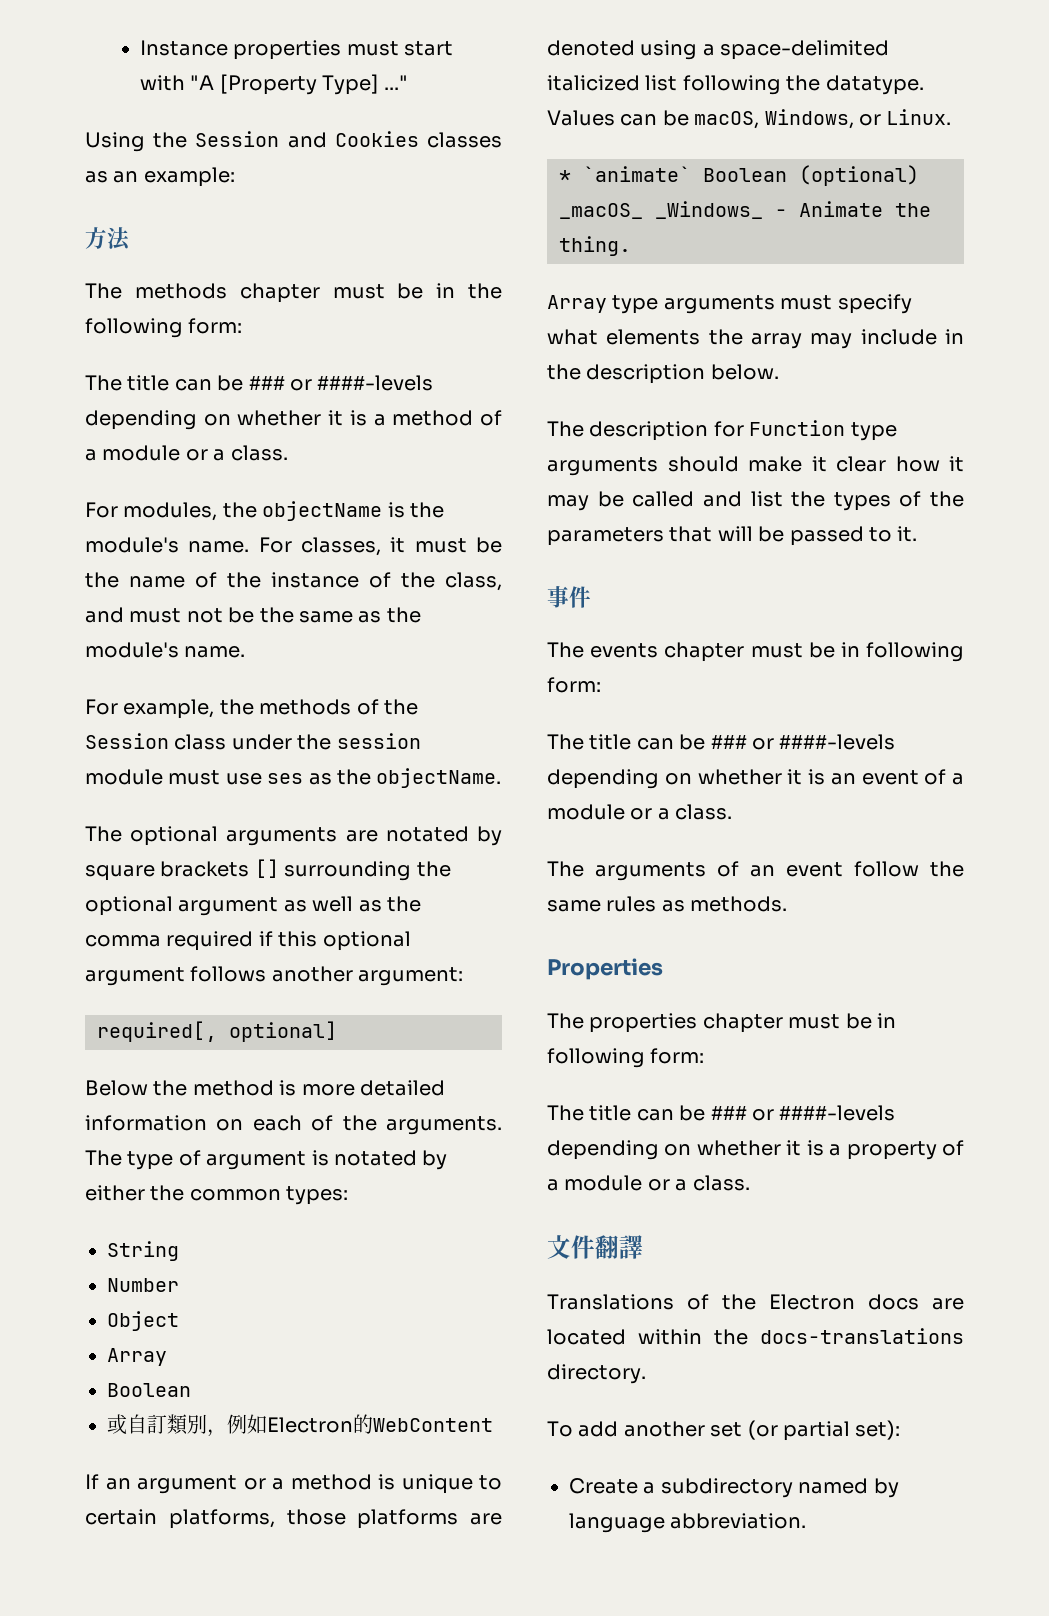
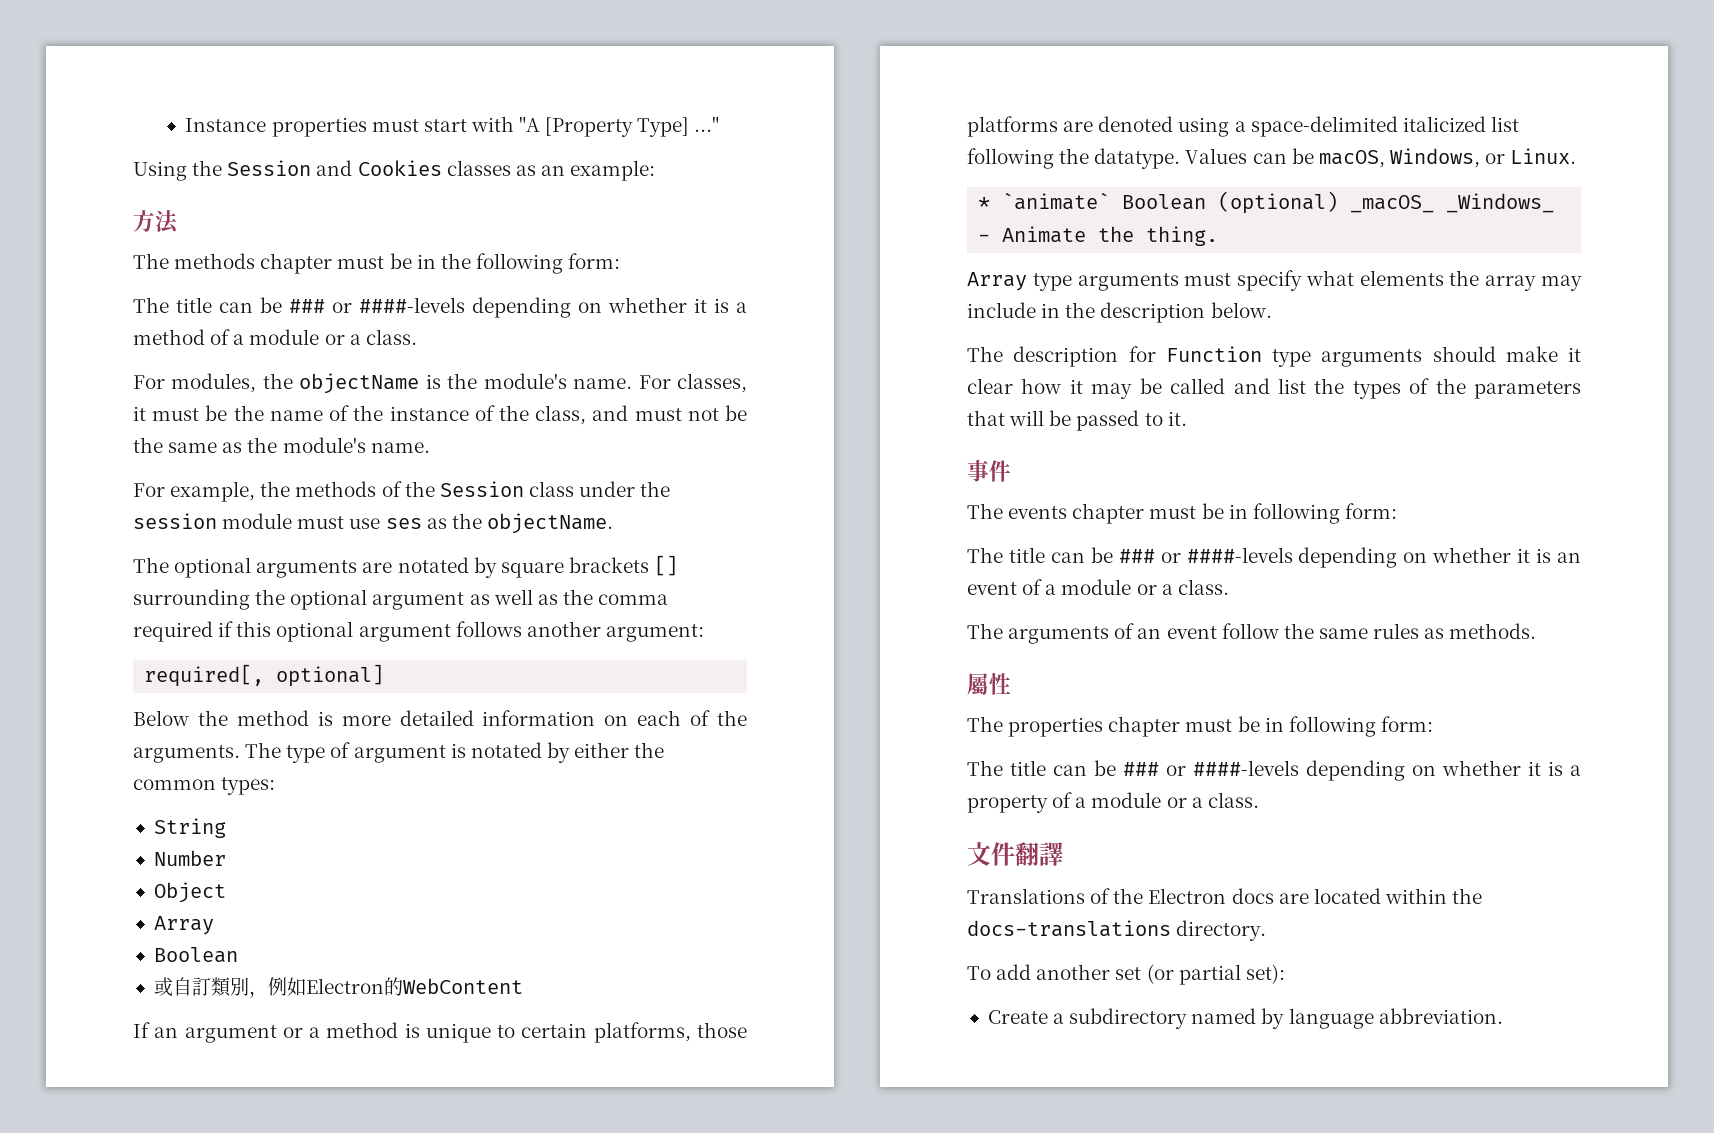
- Properties
+ 屬性

